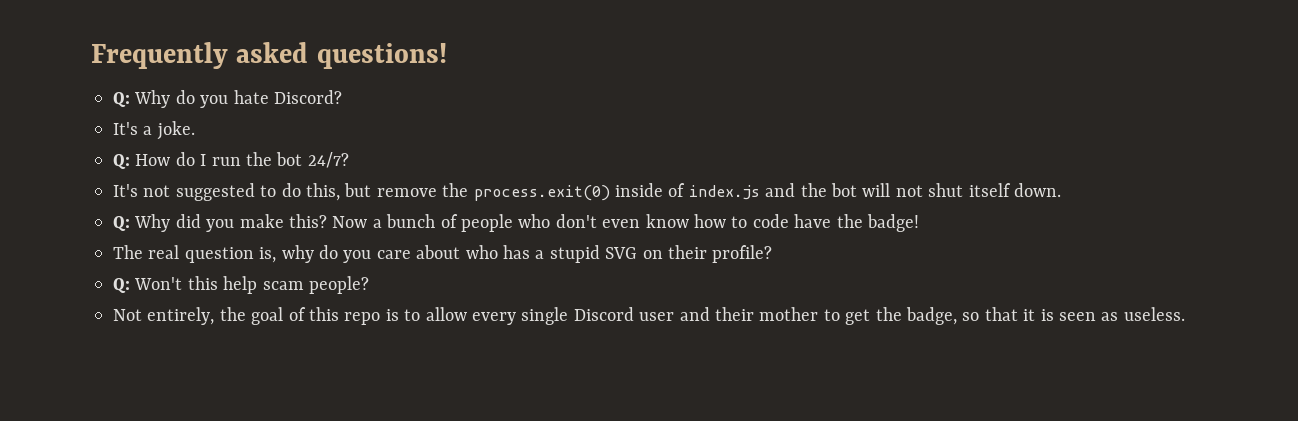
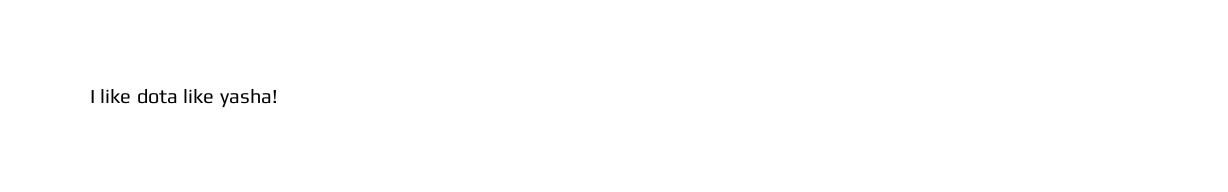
- Frequently asked questions!
- Q: Why do you hate Discord?
- It's a joke.
- Q: How do I run the bot 24/7?
- It's not suggested to do this, but remove the process.exit(0) inside of index.js and the bot will not shut itself down.
- Q: Why did you make this? Now a bunch of people who don't even know how to code have the badge!
- The real question is, why do you care about who has a stupid SVG on their profile?
- Q: Won't this help scam people?
- Not entirely, the goal of this repo is to allow every single Discord user and their mother to get the badge, so that it is seen as useless.
+ I like dota like yasha!

